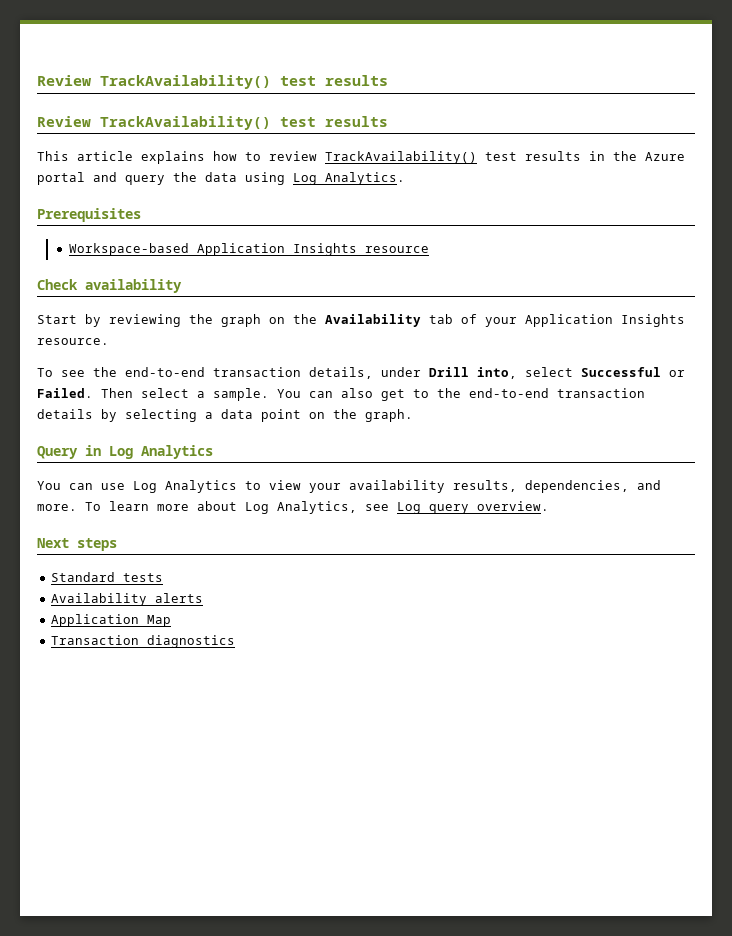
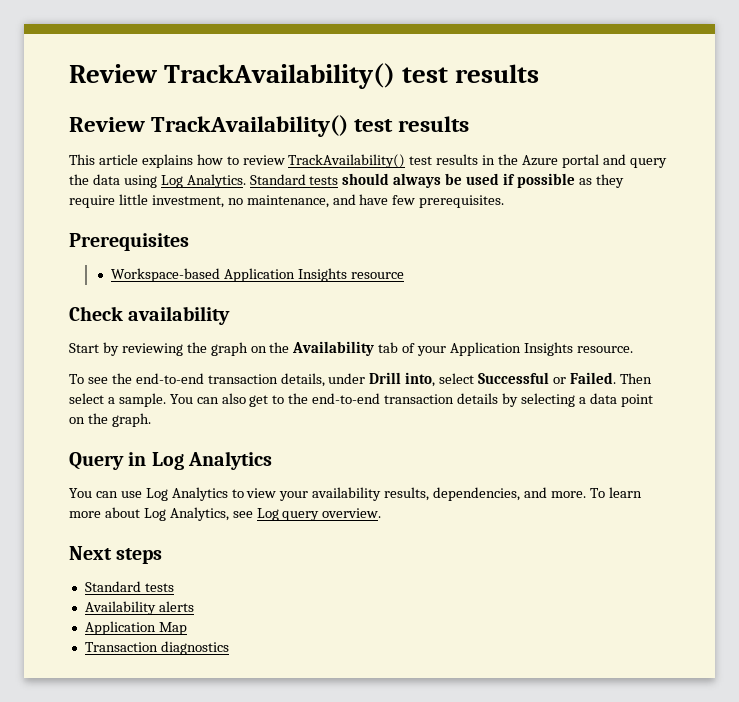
+ Standard tests should always be used if possible as they require little investment, no maintenance, and have few prerequisites.

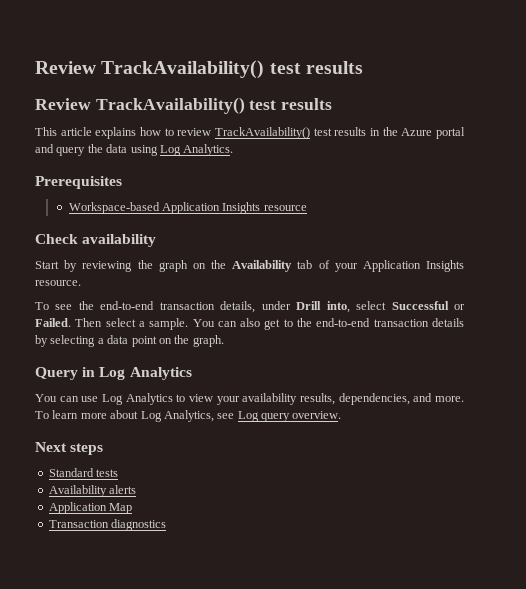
- Standard tests should always be used if possible as they require little investment, no maintenance, and have few prerequisites.

